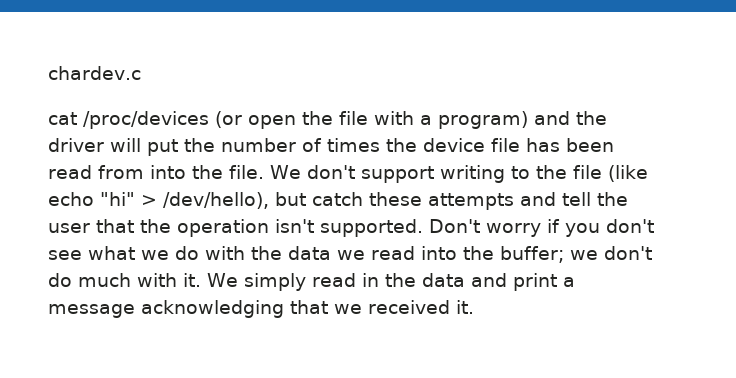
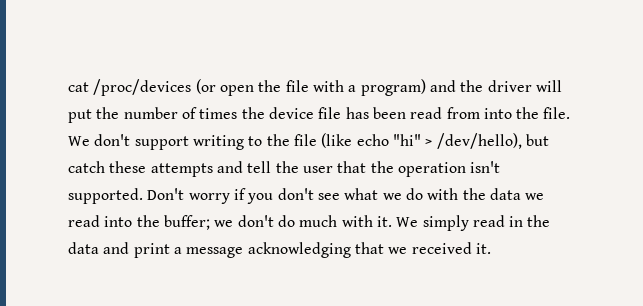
- chardev.c

